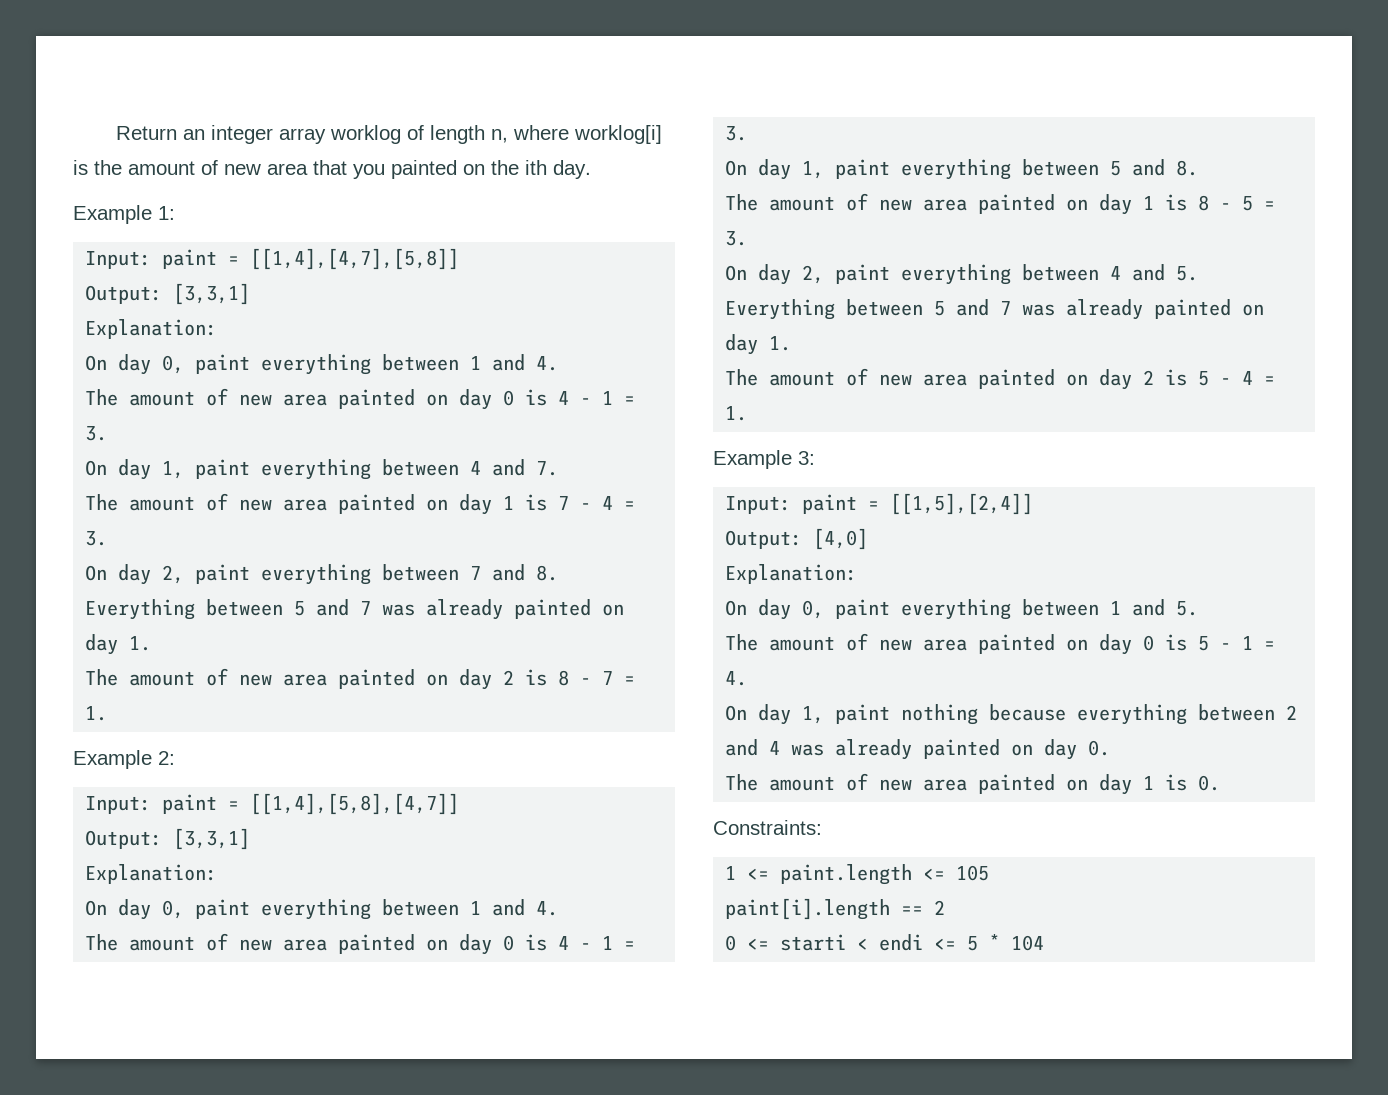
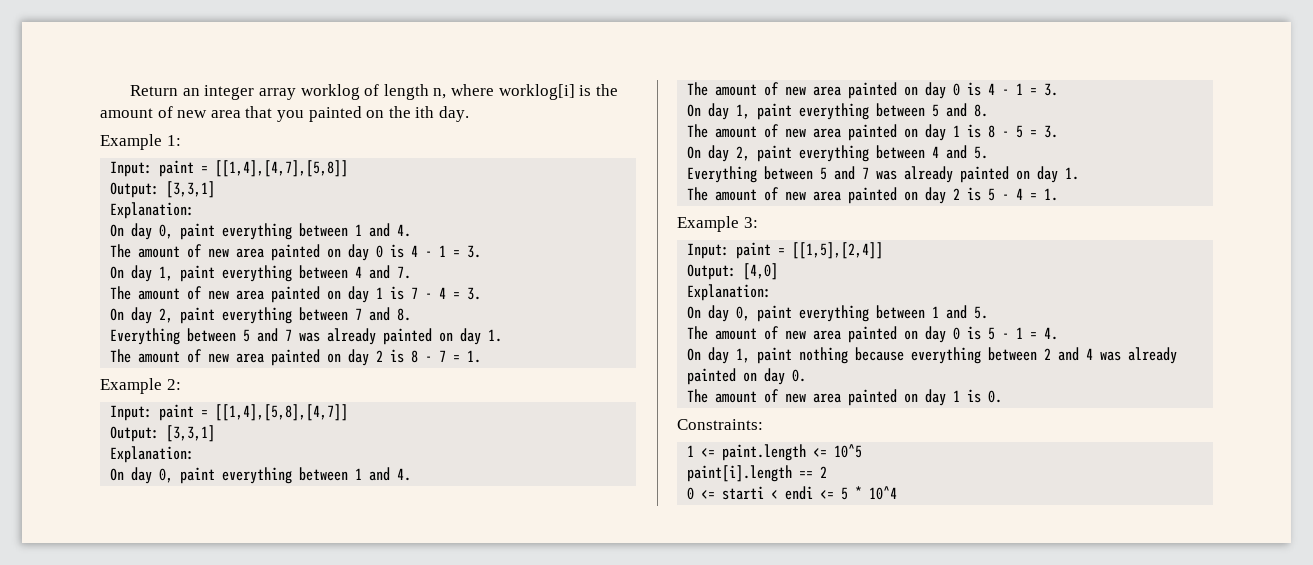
- 1 <= paint.length <= 105
+ 1 <= paint.length <= 10^5
- 0 <= starti < endi <= 5 * 104
+ 0 <= starti < endi <= 5 * 10^4

